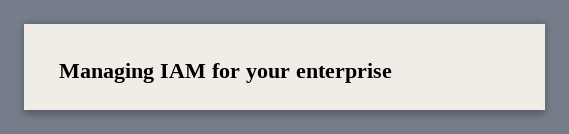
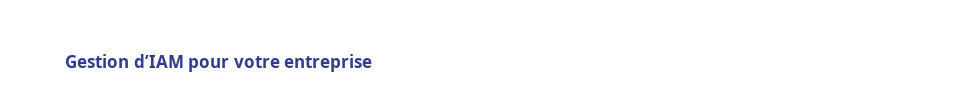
- Managing IAM for your enterprise
+ Gestion d’IAM pour votre entreprise

